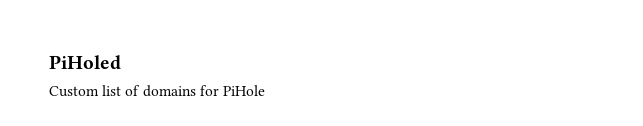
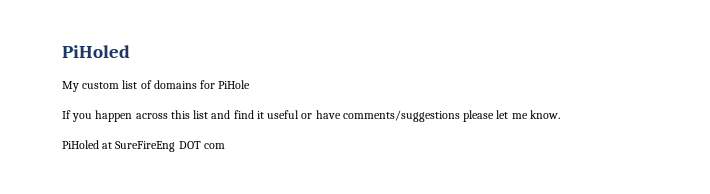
- Custom list of domains for PiHole
+ My custom list of domains for PiHole
+ If you happen across this list and find it useful or have comments/suggestions please let me know.
+ PiHoled at SureFireEng DOT com

